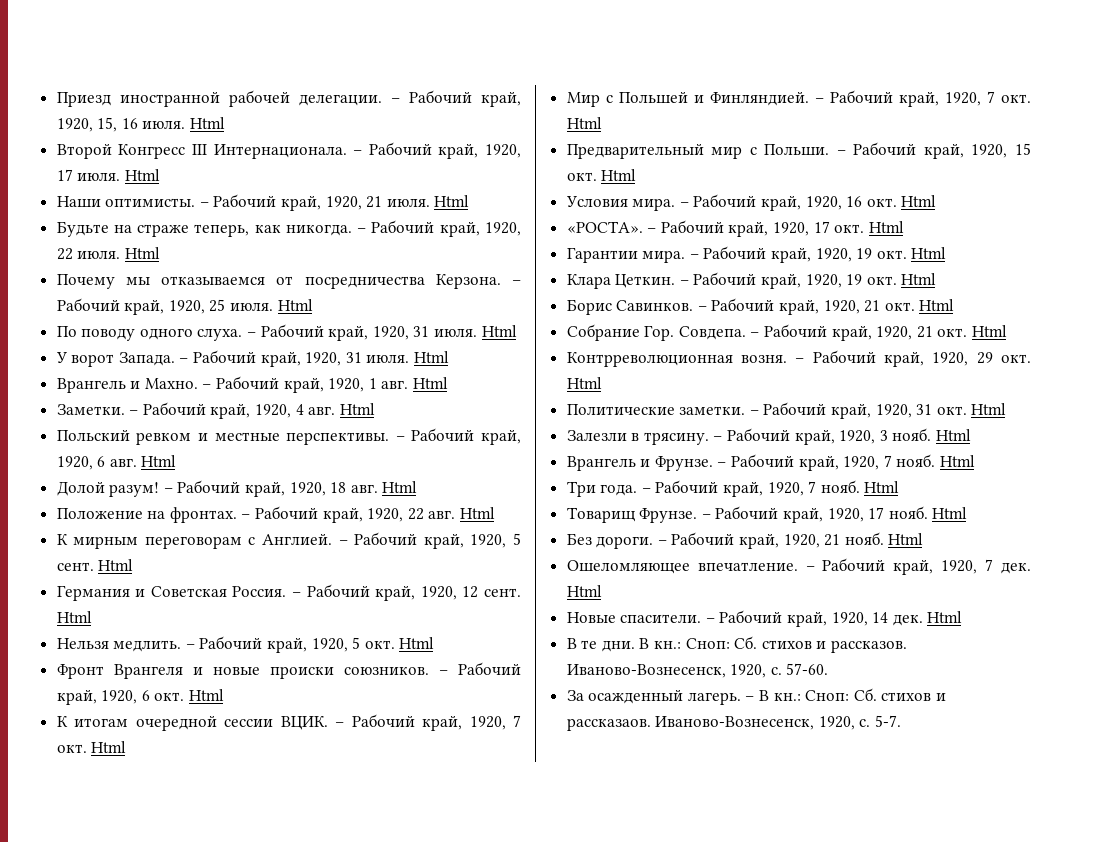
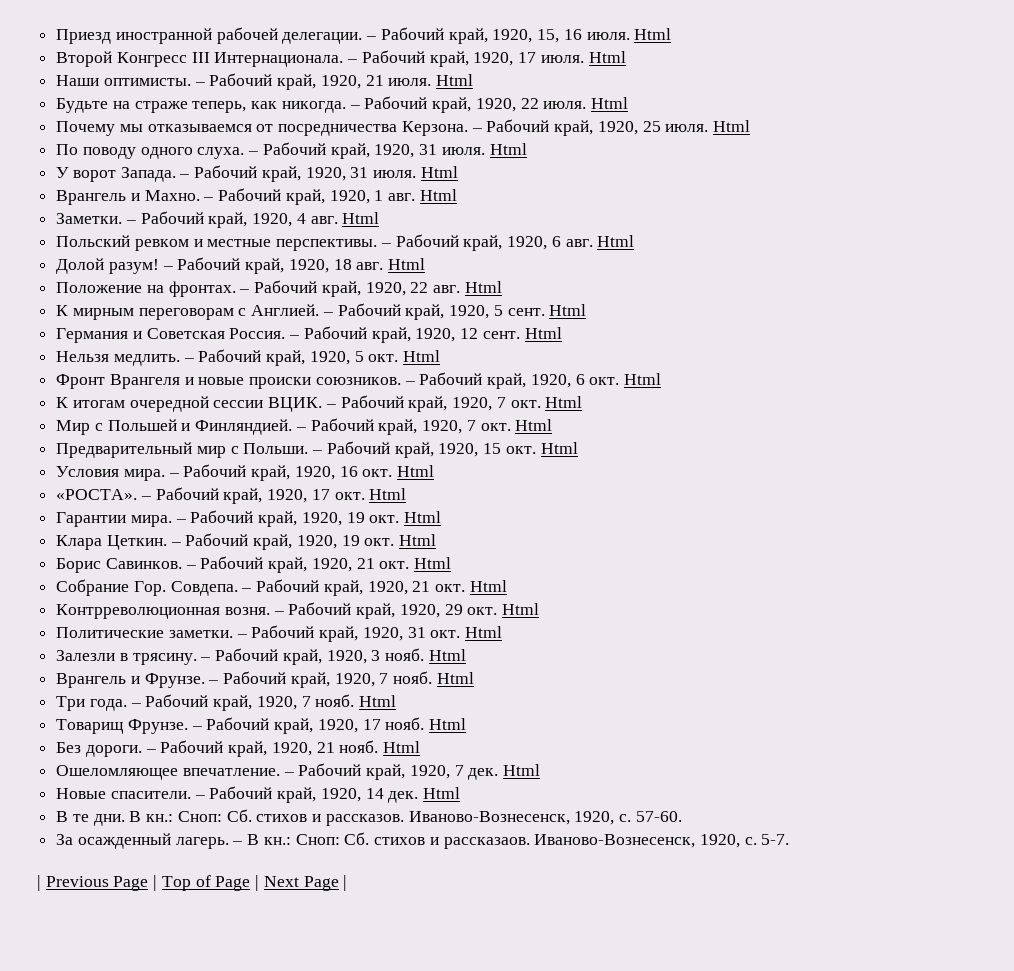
+ | Previous Page | Top of Page | Next Page |

